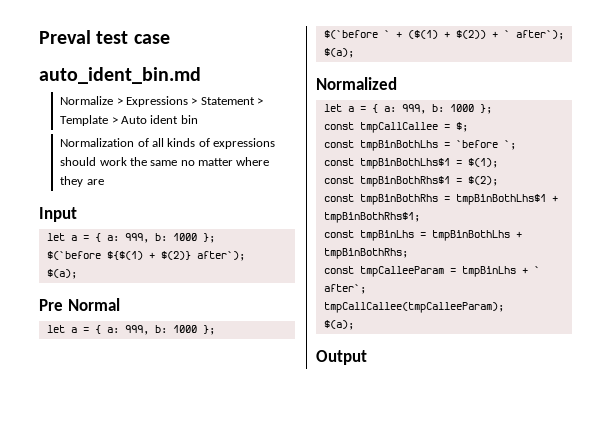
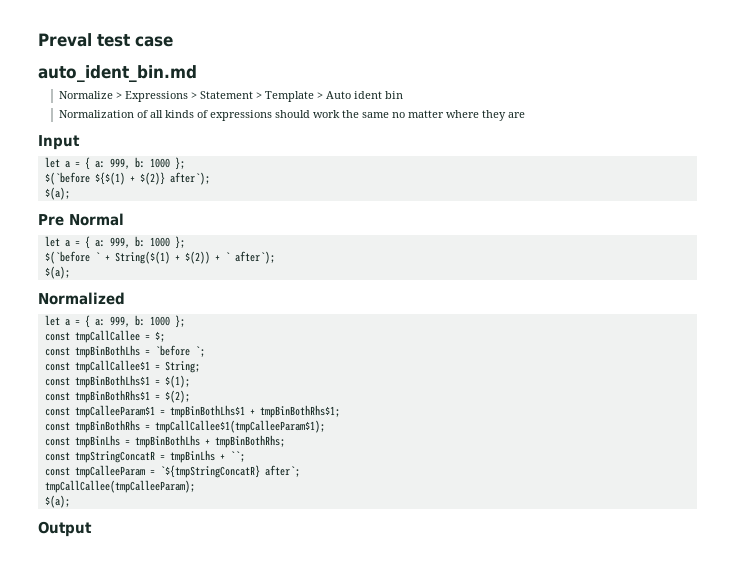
- $(`before ` + ($(1) + $(2)) + ` after`);
+ $(`before ` + String($(1) + $(2)) + ` after`);
+ const tmpCallCallee$1 = String;
- const tmpBinBothRhs = tmpBinBothLhs$1 + tmpBinBothRhs$1;
+ const tmpCalleeParam$1 = tmpBinBothLhs$1 + tmpBinBothRhs$1;
+ const tmpBinBothRhs = tmpCallCallee$1(tmpCalleeParam$1);
- const tmpCalleeParam = tmpBinLhs + ` after`;
+ const tmpStringConcatR = tmpBinLhs + ``;
+ const tmpCalleeParam = `${tmpStringConcatR} after`;

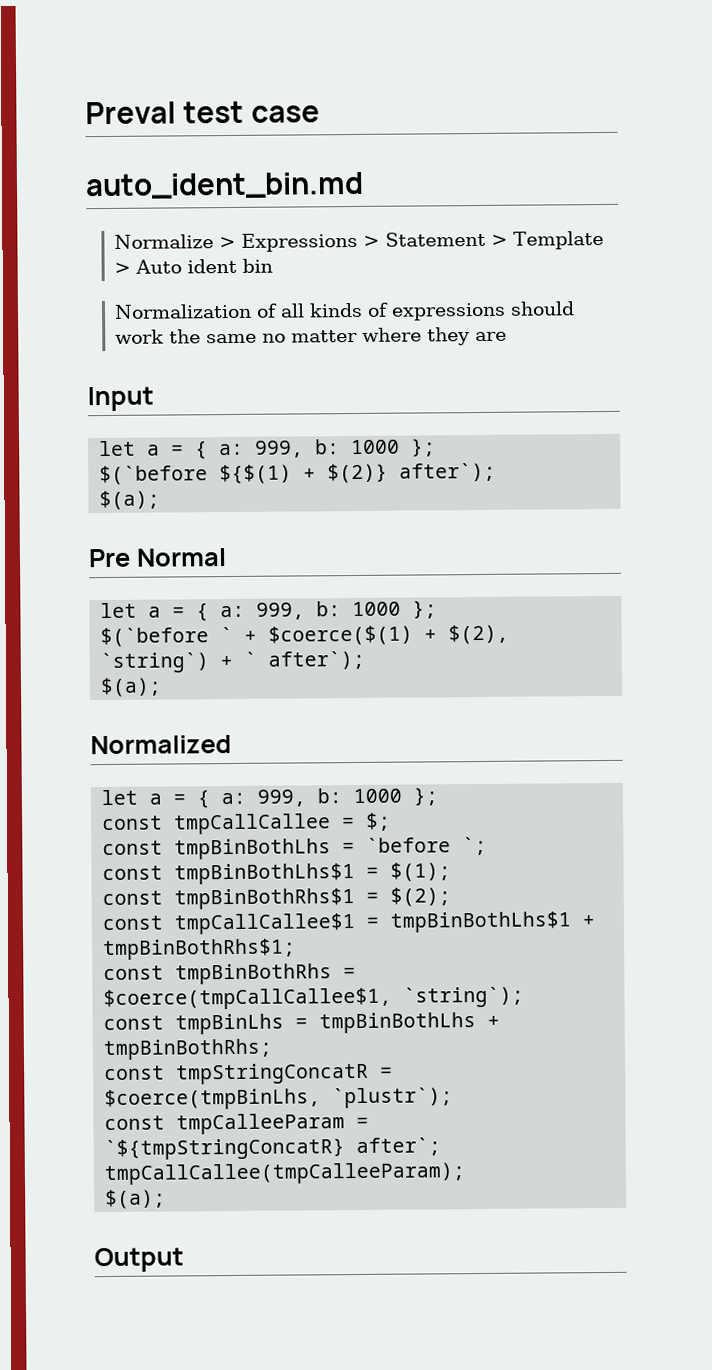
- $(`before ` + String($(1) + $(2)) + ` after`);
+ $(`before ` + $coerce($(1) + $(2), `string`) + ` after`);
- const tmpCallCallee$1 = String;
- const tmpCalleeParam$1 = tmpBinBothLhs$1 + tmpBinBothRhs$1;
+ const tmpCallCallee$1 = tmpBinBothLhs$1 + tmpBinBothRhs$1;
- const tmpBinBothRhs = tmpCallCallee$1(tmpCalleeParam$1);
+ const tmpBinBothRhs = $coerce(tmpCallCallee$1, `string`);
- const tmpStringConcatR = tmpBinLhs + ``;
+ const tmpStringConcatR = $coerce(tmpBinLhs, `plustr`);

